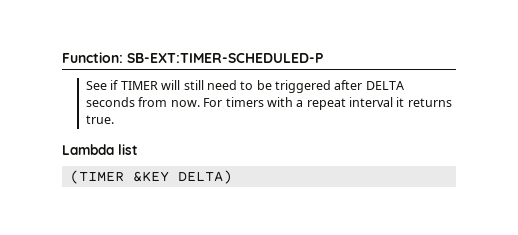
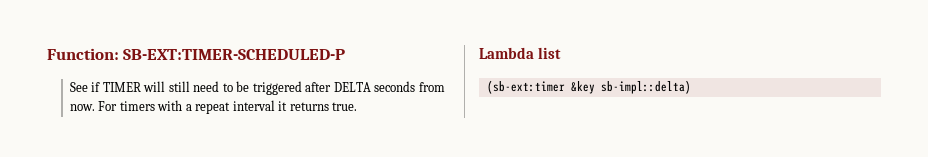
- (TIMER &KEY DELTA)
+ (sb-ext:timer &key sb-impl::delta)

